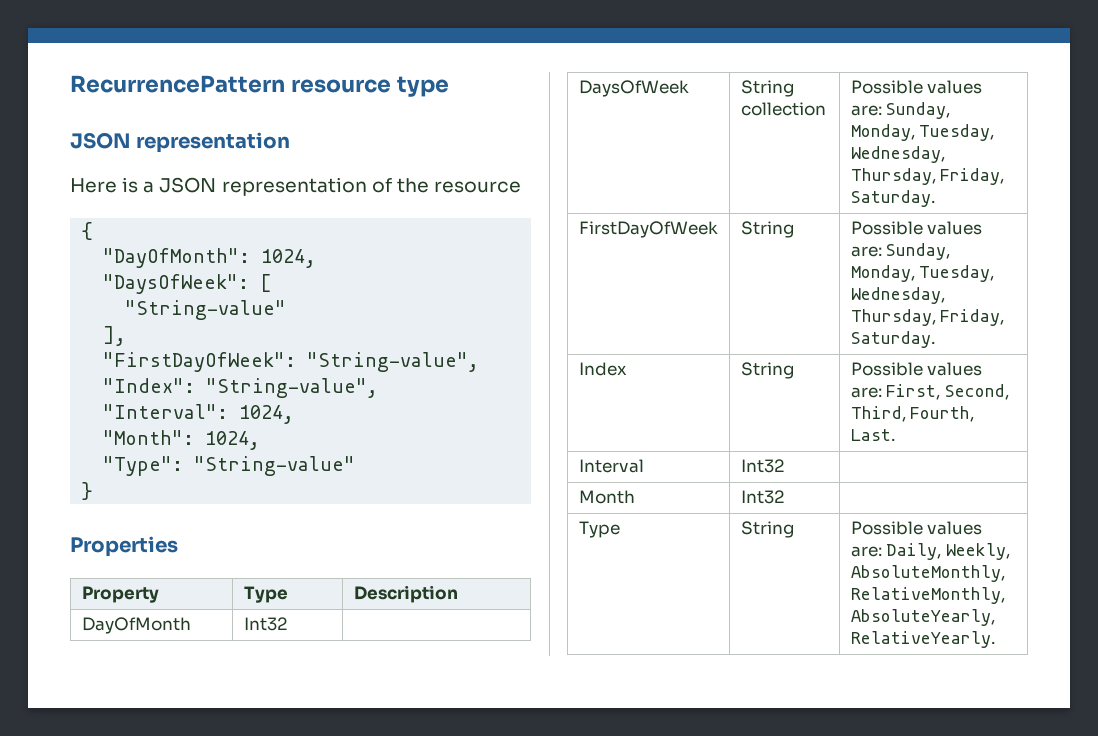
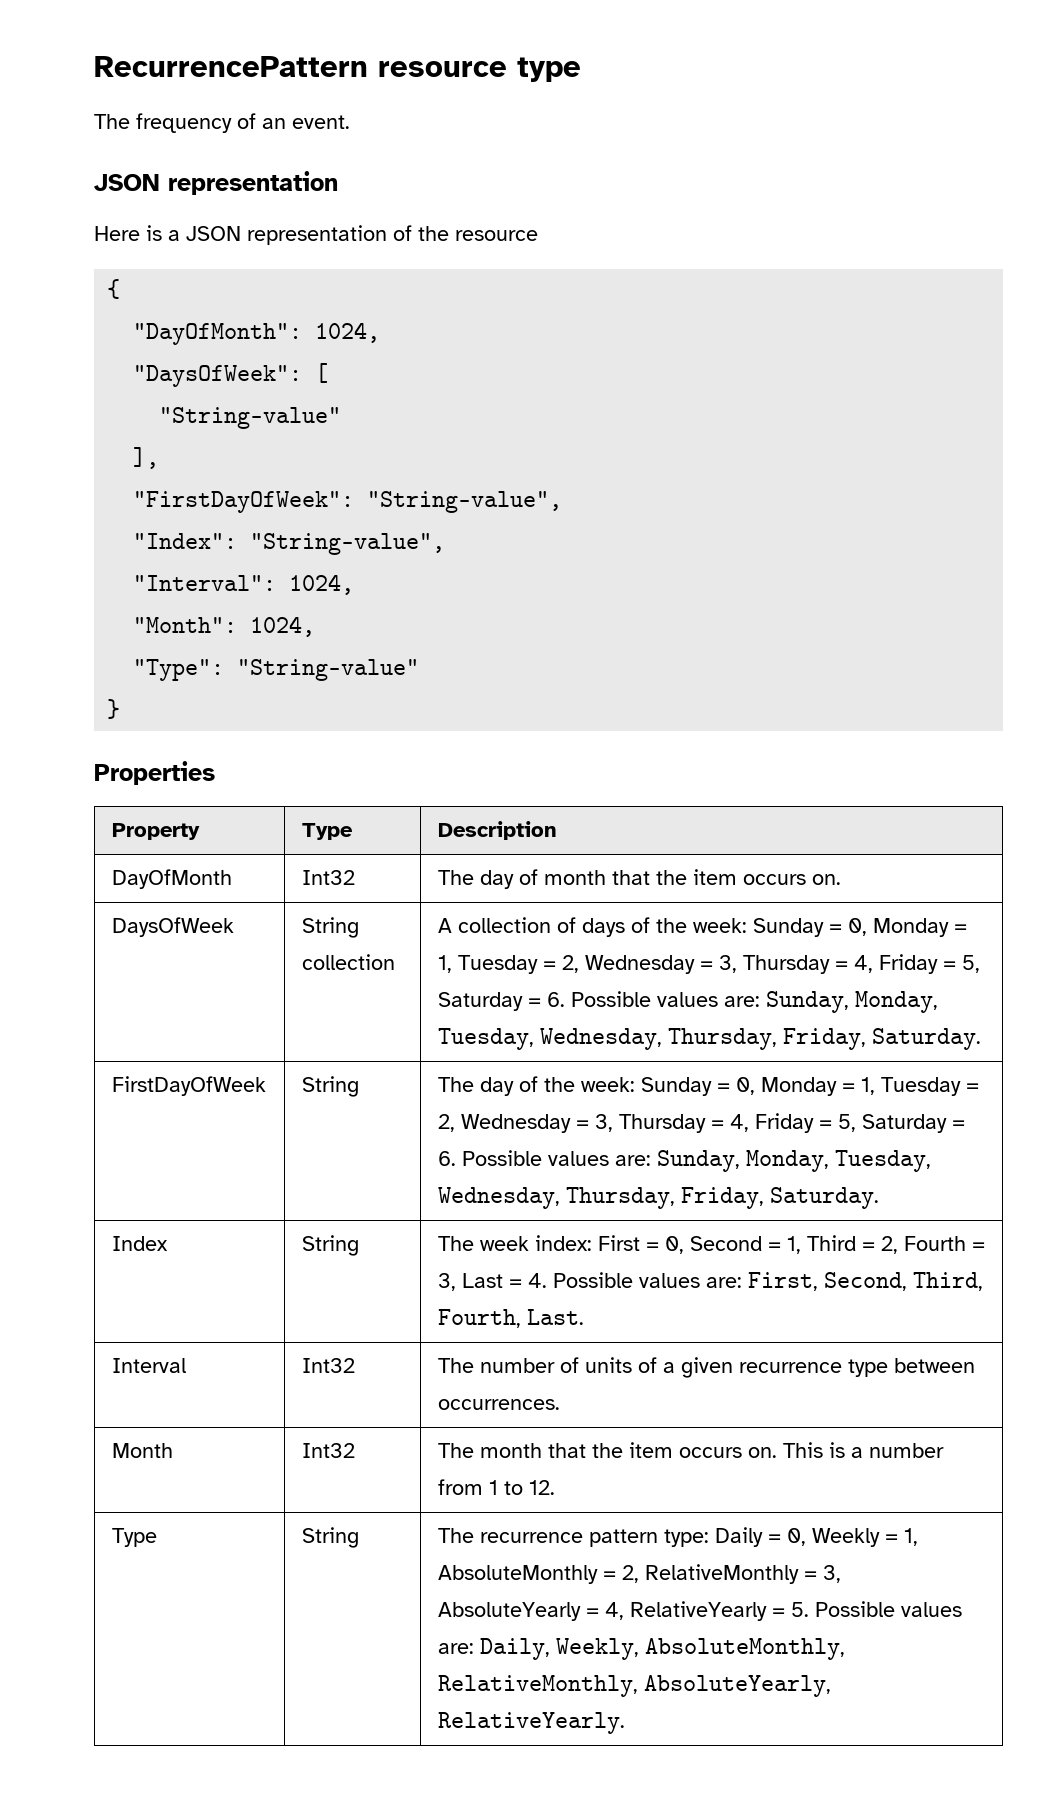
+ The frequency of an event.
- DayOfMonth | Int32 |
- DaysOfWeek | String collection | Possible values are: Sunday, Monday, Tuesday, Wednesday, Thursday, Friday, Saturday.
+ DayOfMonth | Int32 | The day of month that the item occurs on.
+ DaysOfWeek | String collection | A collection of days of the week: Sunday = 0, Monday = 1, Tuesday = 2, Wednesday = 3, Thursday = 4, Friday = 5, Saturday = 6. Possible values are: Sunday, Monday, Tuesday, Wednesday, Thursday, Friday, Saturday.
- FirstDayOfWeek | String | Possible values are: Sunday, Monday, Tuesday, Wednesday, Thursday, Friday, Saturday.
+ FirstDayOfWeek | String | The day of the week: Sunday = 0, Monday = 1, Tuesday = 2, Wednesday = 3, Thursday = 4, Friday = 5, Saturday = 6. Possible values are: Sunday, Monday, Tuesday, Wednesday, Thursday, Friday, Saturday.
- Index | String | Possible values are: First, Second, Third, Fourth, Last.
+ Index | String | The week index: First = 0, Second = 1, Third = 2, Fourth = 3, Last = 4. Possible values are: First, Second, Third, Fourth, Last.
- Interval | Int32 |
- Month | Int32 |
- Type | String | Possible values are: Daily, Weekly, AbsoluteMonthly, RelativeMonthly, AbsoluteYearly, RelativeYearly.
+ Interval | Int32 | The number of units of a given recurrence type between occurrences.
+ Month | Int32 | The month that the item occurs on. This is a number from 1 to 12.
+ Type | String | The recurrence pattern type: Daily = 0, Weekly = 1, AbsoluteMonthly = 2, RelativeMonthly = 3, AbsoluteYearly = 4, RelativeYearly = 5. Possible values are: Daily, Weekly, AbsoluteMonthly, RelativeMonthly, AbsoluteYearly, RelativeYearly.

